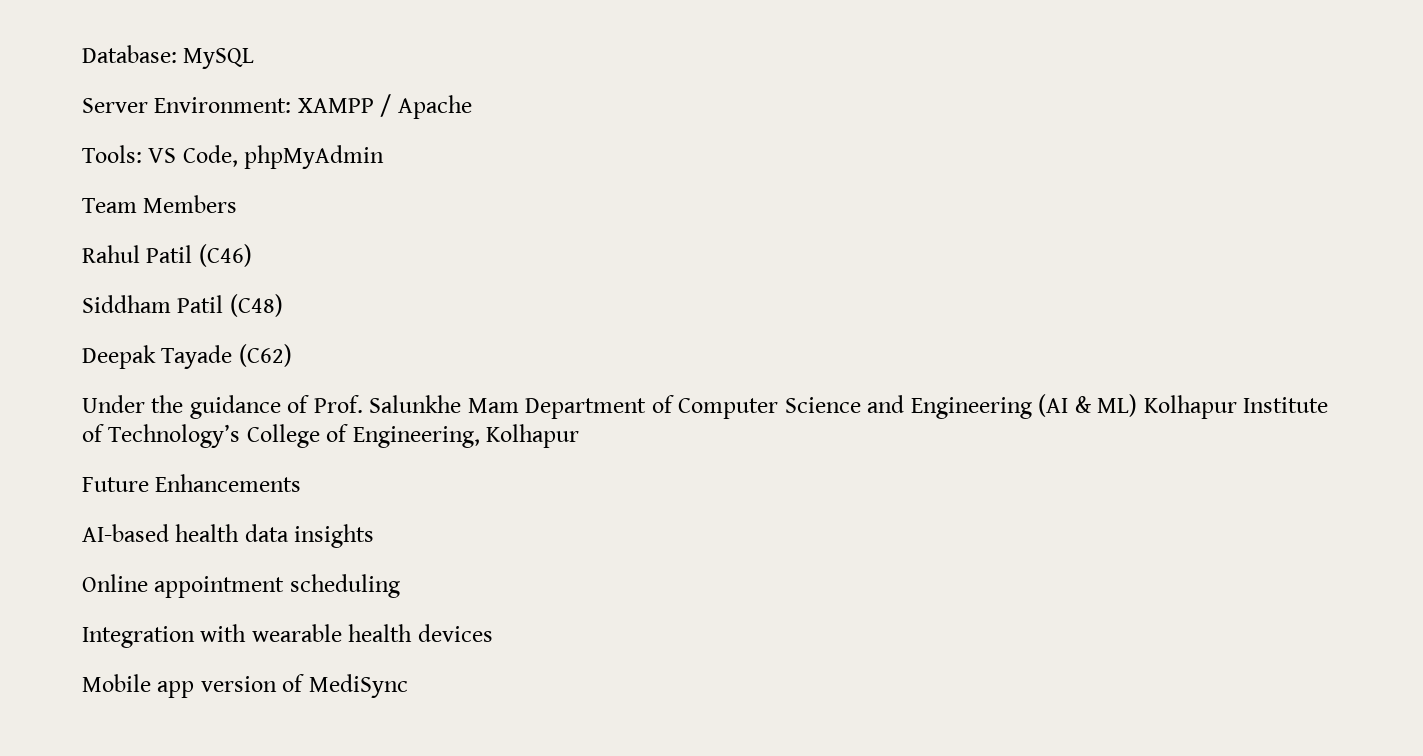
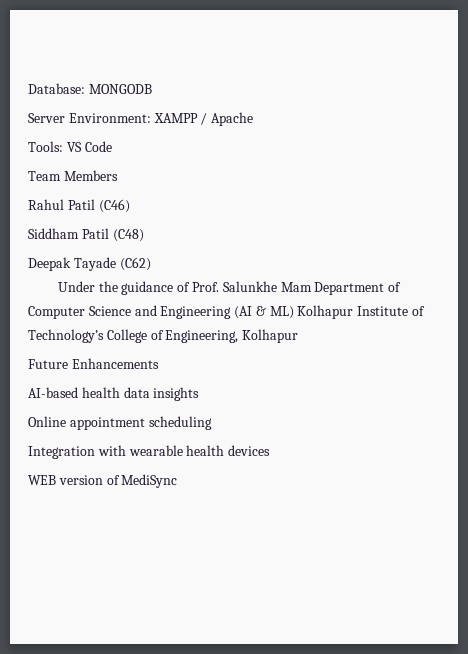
- Database: MySQL
+ Database: MONGODB
- Tools: VS Code, phpMyAdmin
+ Tools: VS Code
- Mobile app version of MediSync
+ WEB version of MediSync

